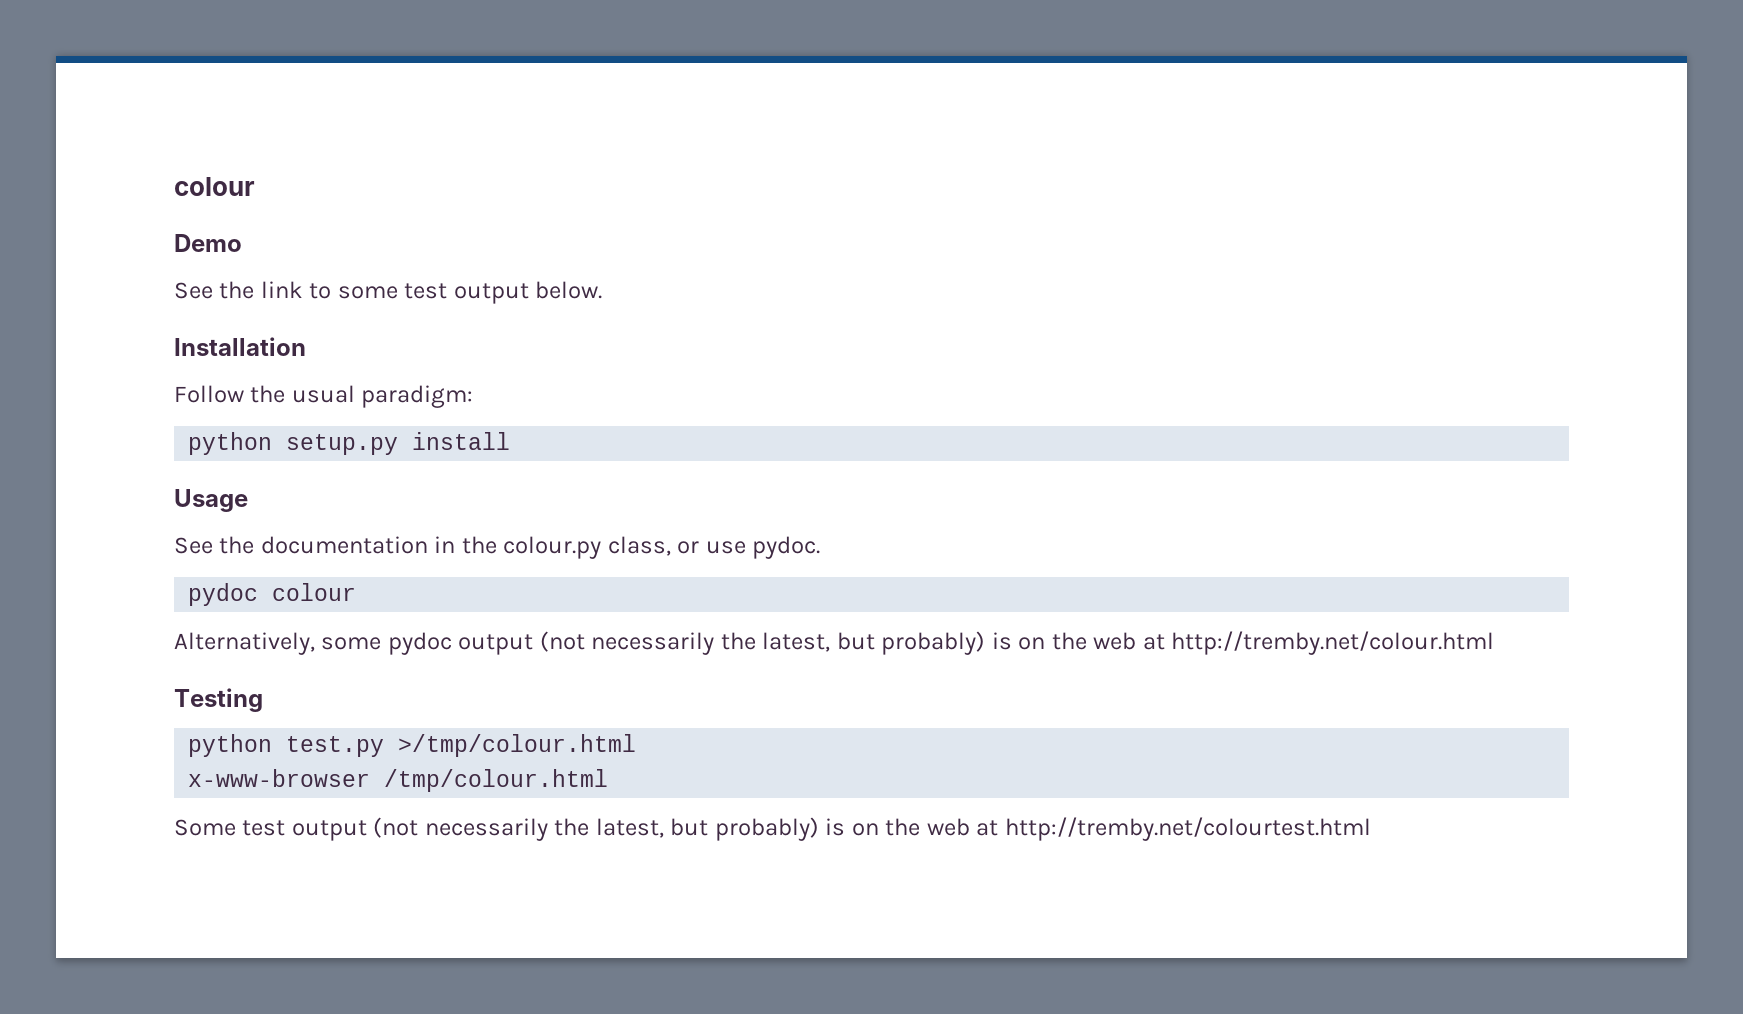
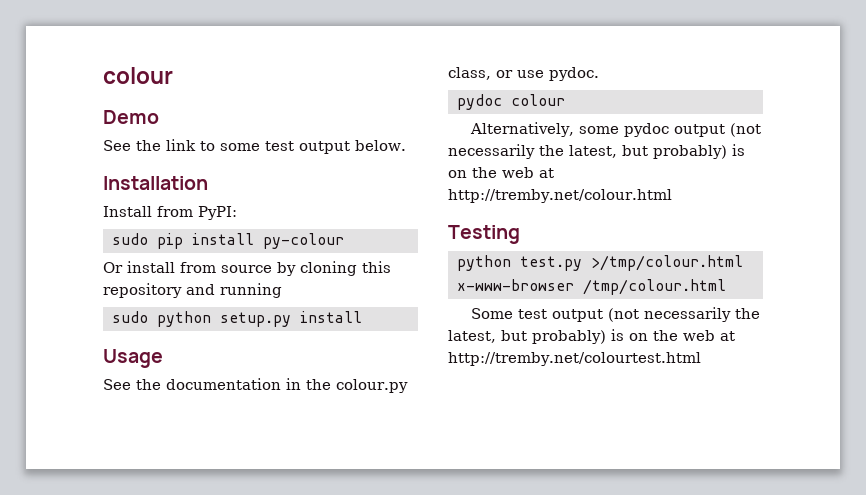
- Follow the usual paradigm:
- python setup.py install
+ Install from PyPI:
+ sudo pip install py-colour
+ Or install from source by cloning this repository and running
+ sudo python setup.py install

